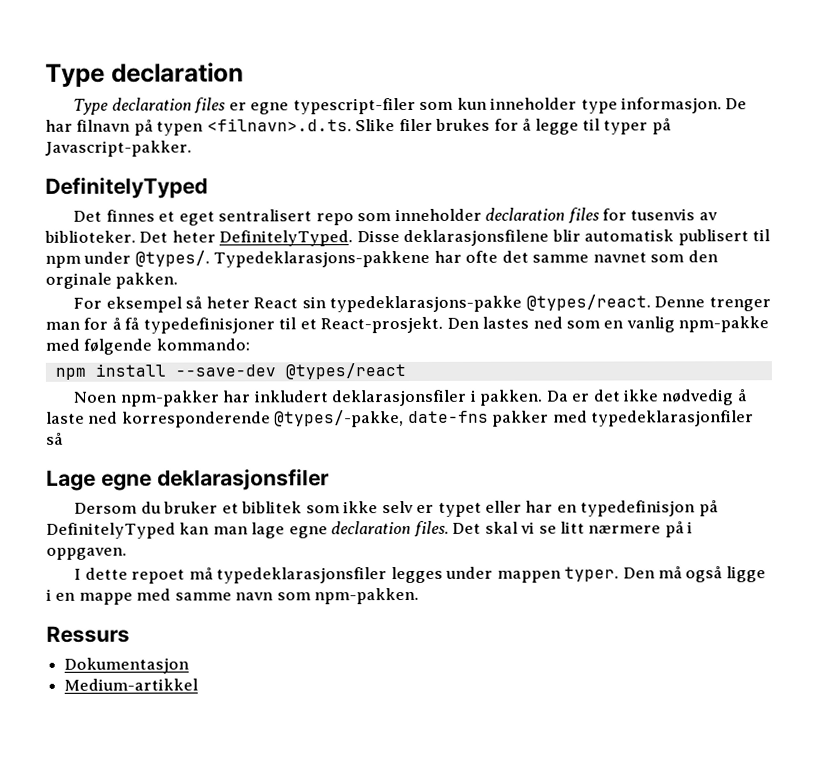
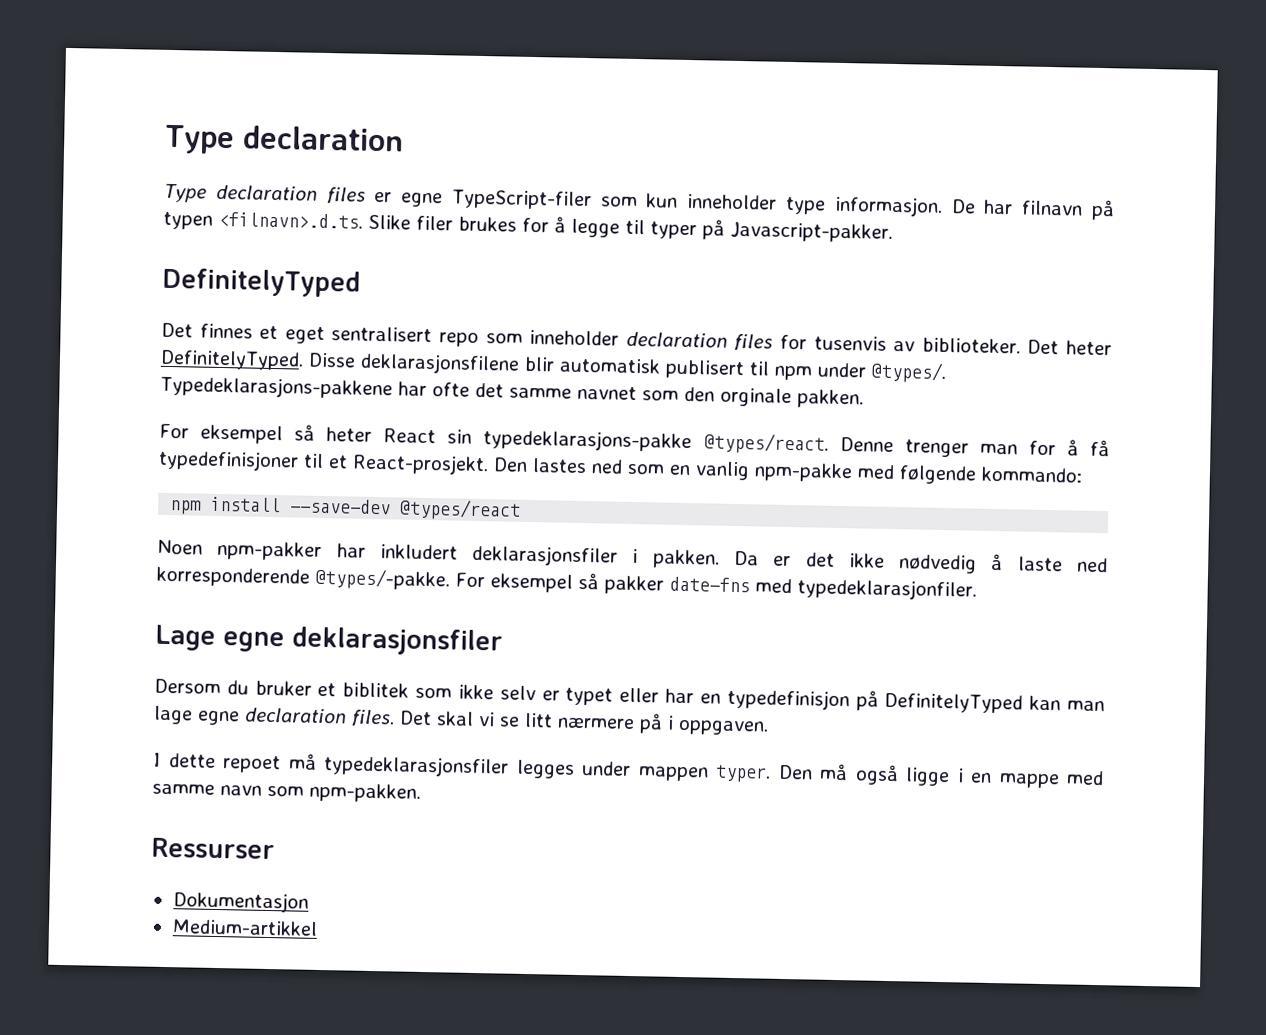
- Type declaration files er egne typescript-filer som kun inneholder type informasjon.
+ Type declaration files er egne TypeScript-filer som kun inneholder type informasjon.
- Da er det ikke nødvedig å laste ned korresponderende @types/-pakke, date-fns pakker med typedeklarasjonfiler så
+ Da er det ikke nødvedig å laste ned korresponderende @types/-pakke. For eksempel så pakker date-fns med typedeklarasjonfiler.
- Ressurs
+ Ressurser

